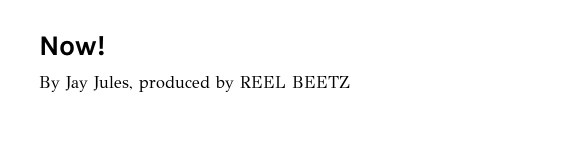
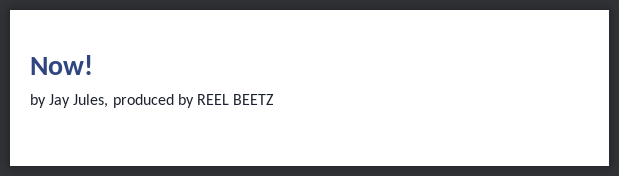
- By Jay Jules, produced by REEL BEETZ
+ by Jay Jules, produced by REEL BEETZ

